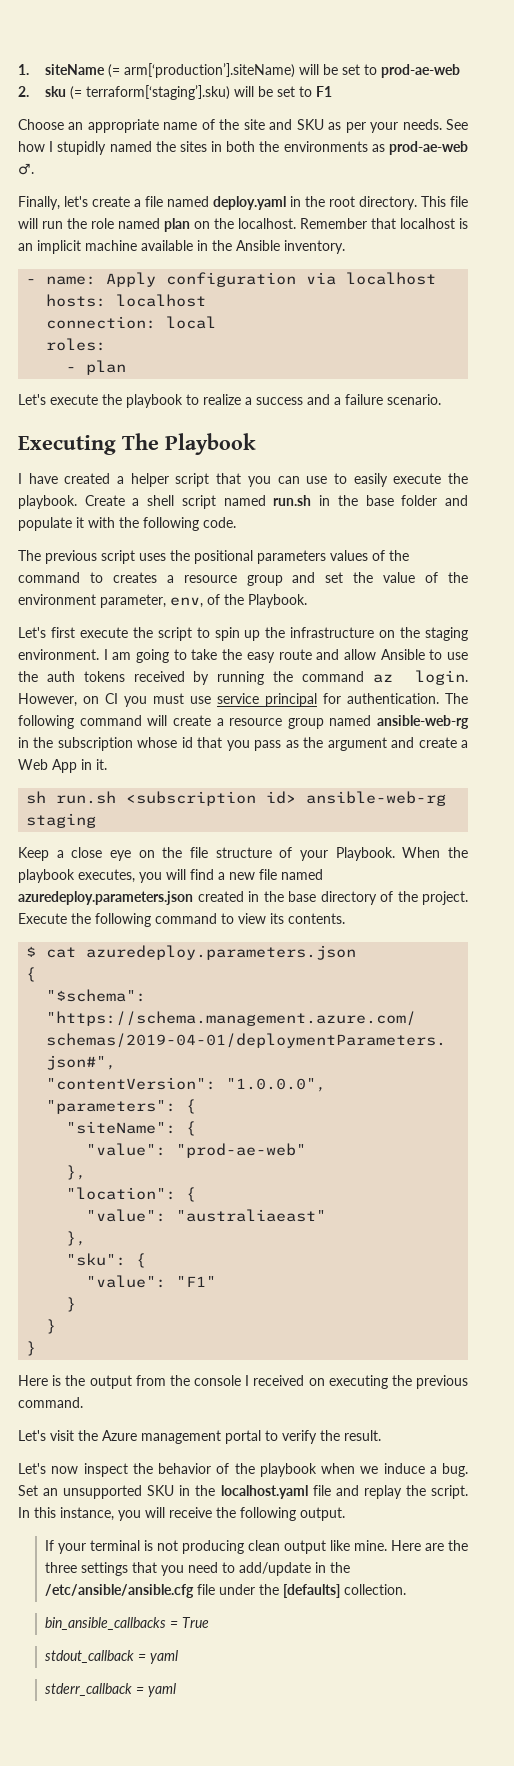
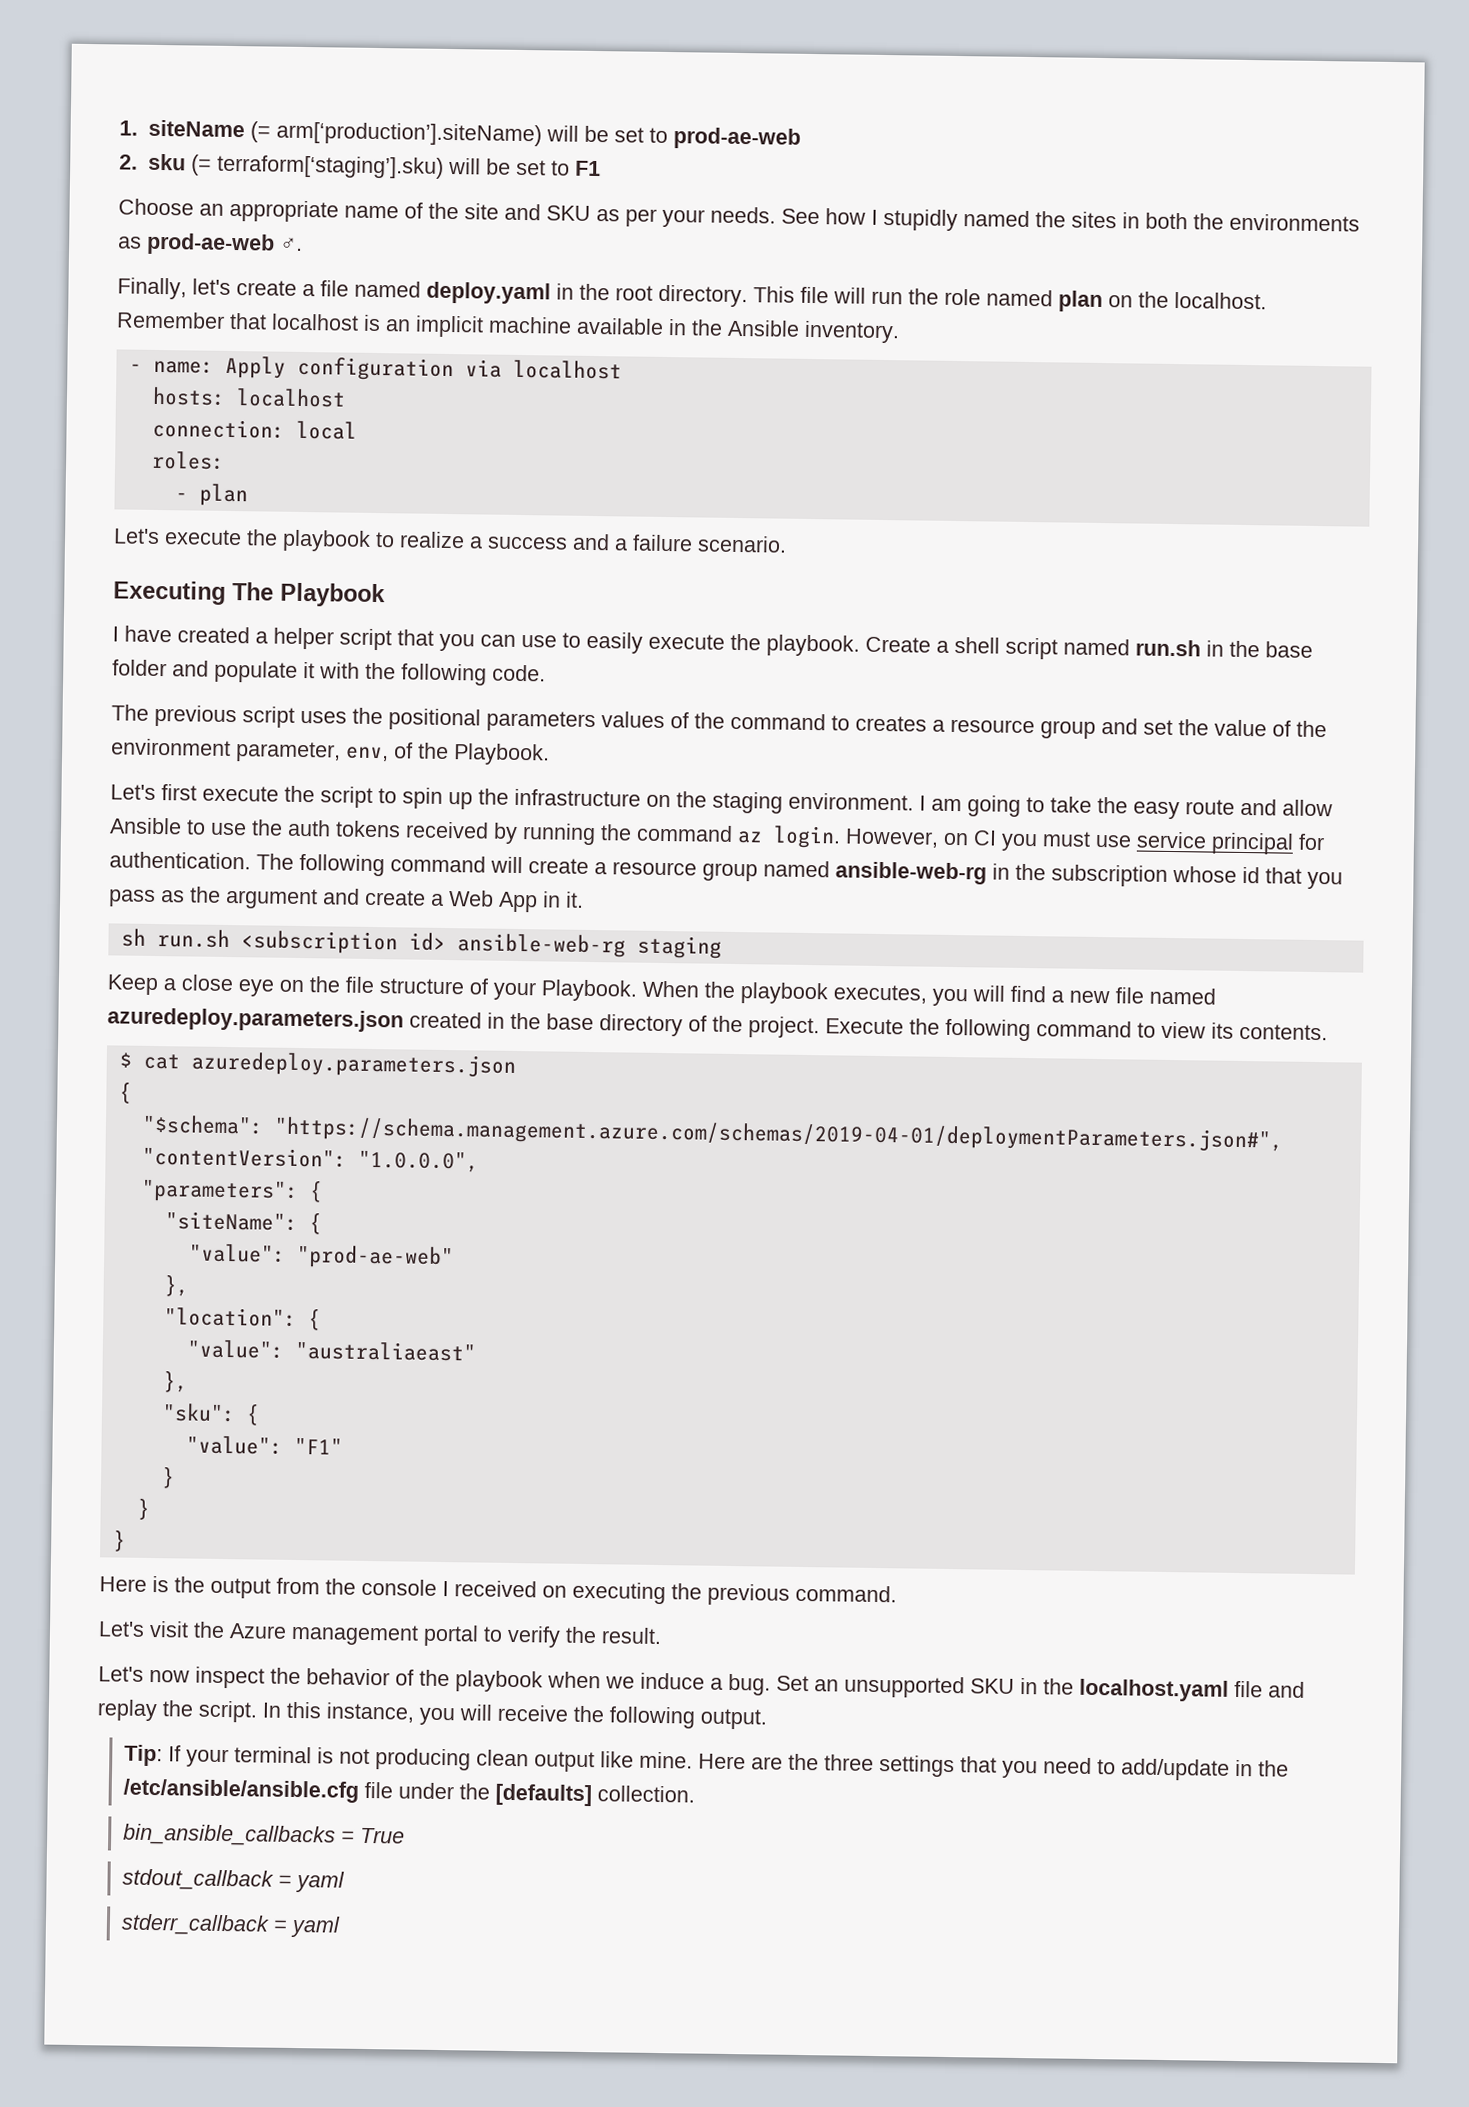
- If your terminal is not producing clean output like mine.
+ Tip: If your terminal is not producing clean output like mine.

